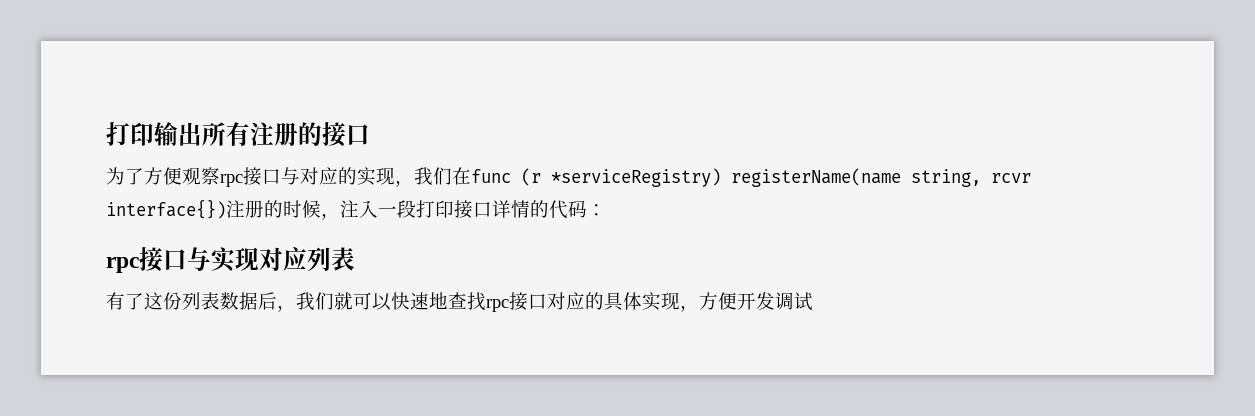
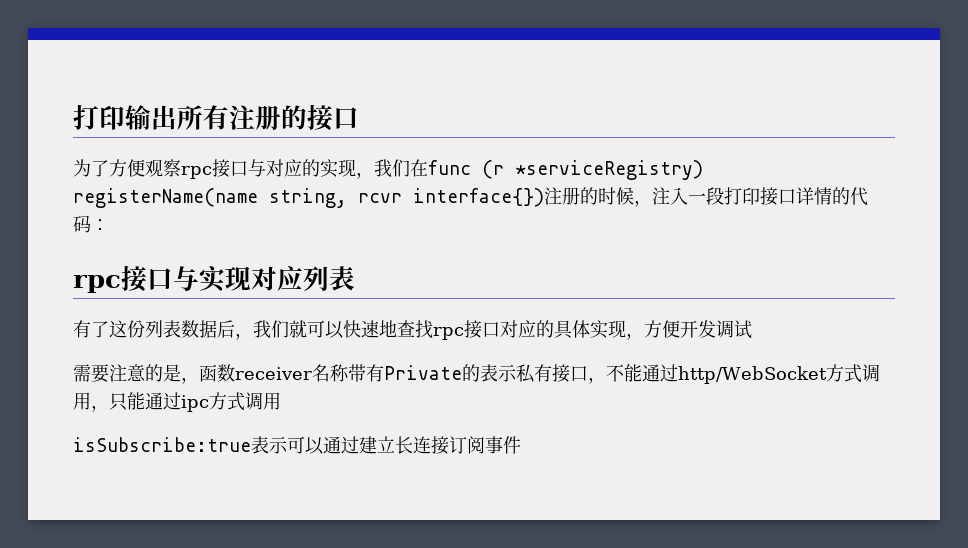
+ 需要注意的是，函数receiver名称带有Private的表示私有接口，不能通过http/WebSocket方式调用，只能通过ipc方式调用
+ isSubscribe:true表示可以通过建立长连接订阅事件

